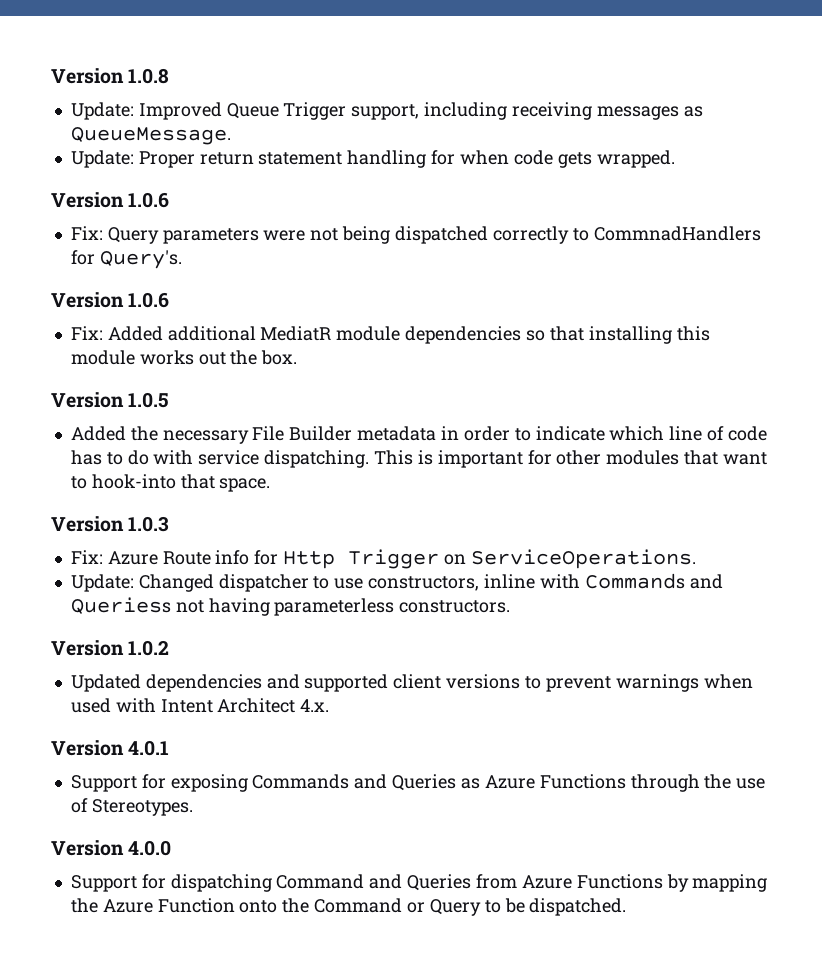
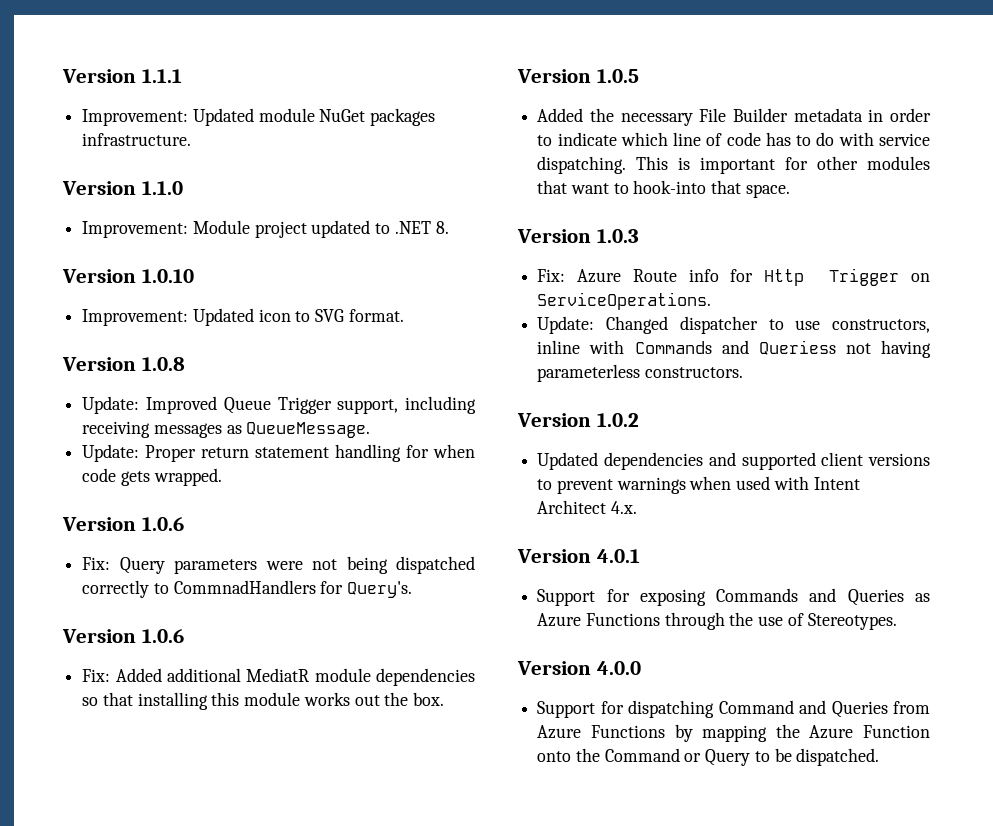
+ Version 1.1.1
+ Improvement: Updated module NuGet packages infrastructure.
+ Version 1.1.0
+ Improvement: Module project updated to .NET 8.
+ Version 1.0.10
+ Improvement: Updated icon to SVG format.

